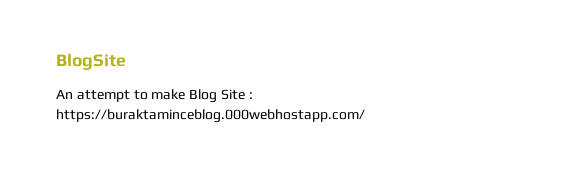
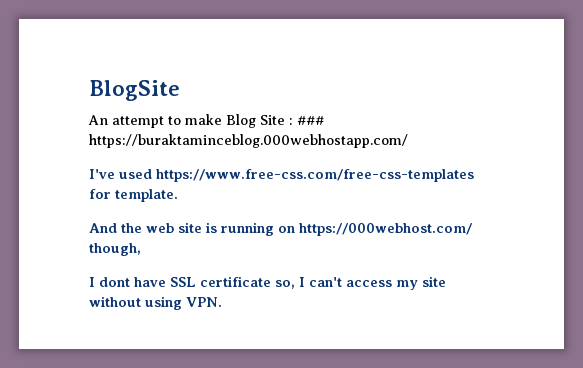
- An attempt to make Blog Site : https://buraktaminceblog.000webhostapp.com/
+ An attempt to make Blog Site : ### https://buraktaminceblog.000webhostapp.com/
+ I've used https://www.free-css.com/free-css-templates for template.
+ And the web site is running on https://000webhost.com/ though,
+ I dont have SSL certificate so, I can't access my site without using VPN.

